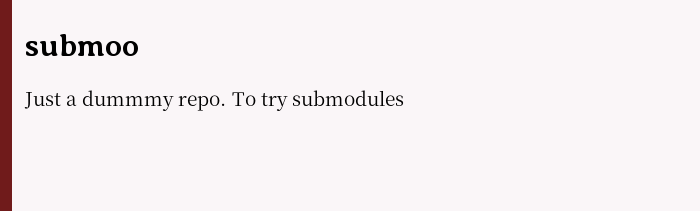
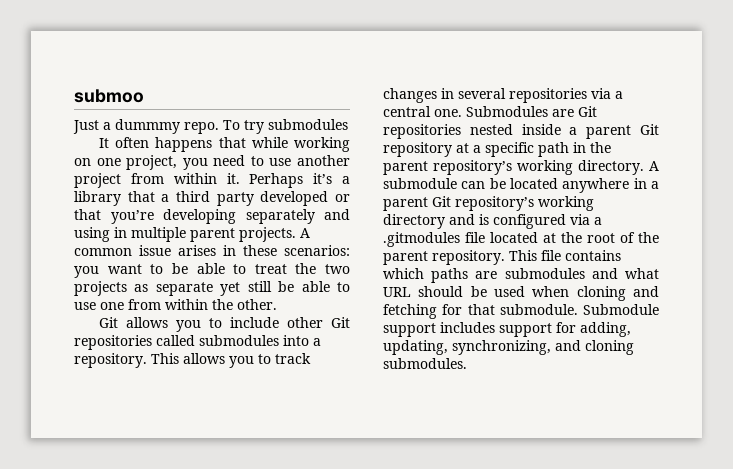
+ It often happens that while working on one project, you need to use another project from within it. Perhaps it’s a library that a third party developed or that you’re developing separately and using in multiple parent projects. A common issue arises in these scenarios: you want to be able to treat the two projects as separate yet still be able to use one from within the other.
+ Git allows you to include other Git repositories called submodules into a repository. This allows you to track changes in several repositories via a central one. Submodules are Git repositories nested inside a parent Git repository at a specific path in the parent repository’s working directory. A submodule can be located anywhere in a parent Git repository’s working directory and is configured via a .gitmodules file located at the root of the parent repository. This file contains which paths are submodules and what URL should be used when cloning and fetching for that submodule. Submodule support includes support for adding, updating, synchronizing, and cloning submodules.

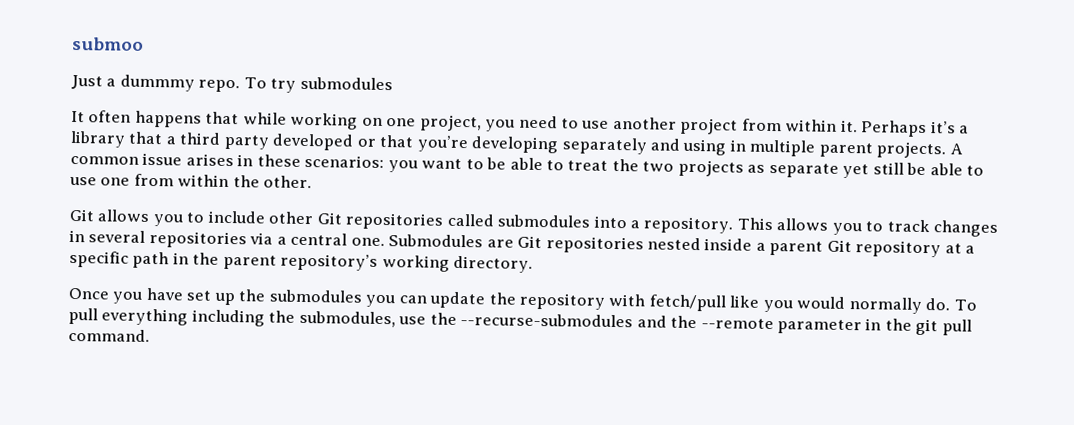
- Submodules are Git repositories nested inside a parent Git repository at a specific path in the parent repository’s working directory. A submodule can be located anywhere in a parent Git repository’s working directory and is configured via a .gitmodules file located at the root of the parent repository. This file contains which paths are submodules and what URL should be used when cloning and fetching for that submodule. Submodule support includes support for adding, updating, synchronizing, and cloning submodules.
+ Submodules are Git repositories nested inside a parent Git repository at a specific path in the parent repository’s working directory.
+ Once you have set up the submodules you can update the repository with fetch/pull like you would normally do. To pull everything including the submodules, use the --recurse-submodules and the --remote parameter in the git pull command.

